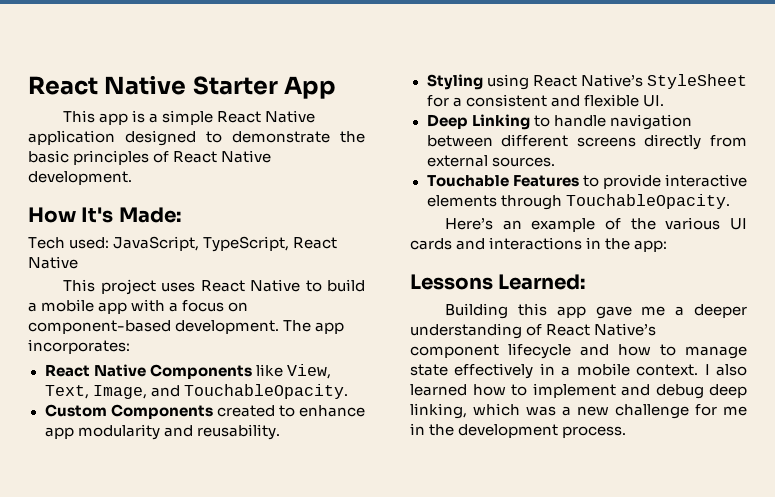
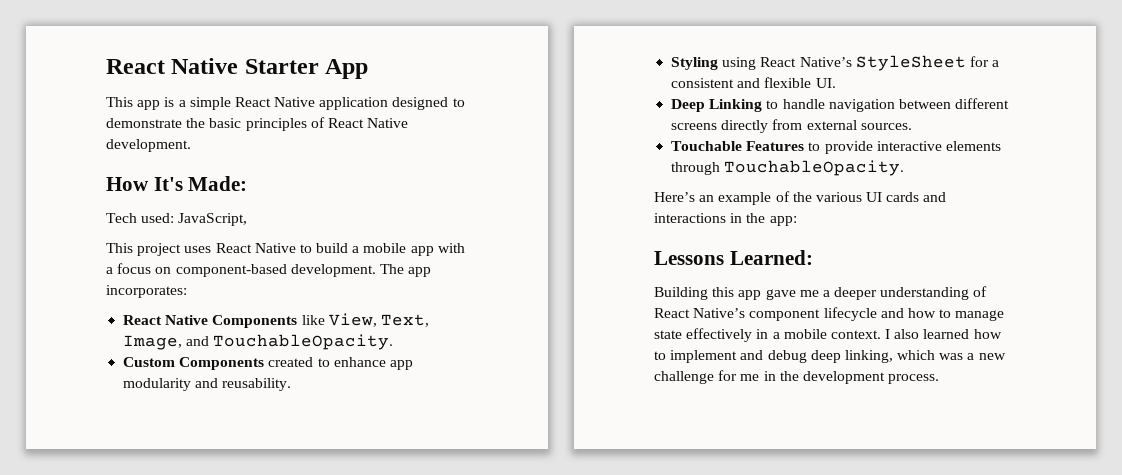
- Tech used: JavaScript, TypeScript, React Native
+ Tech used: JavaScript,

